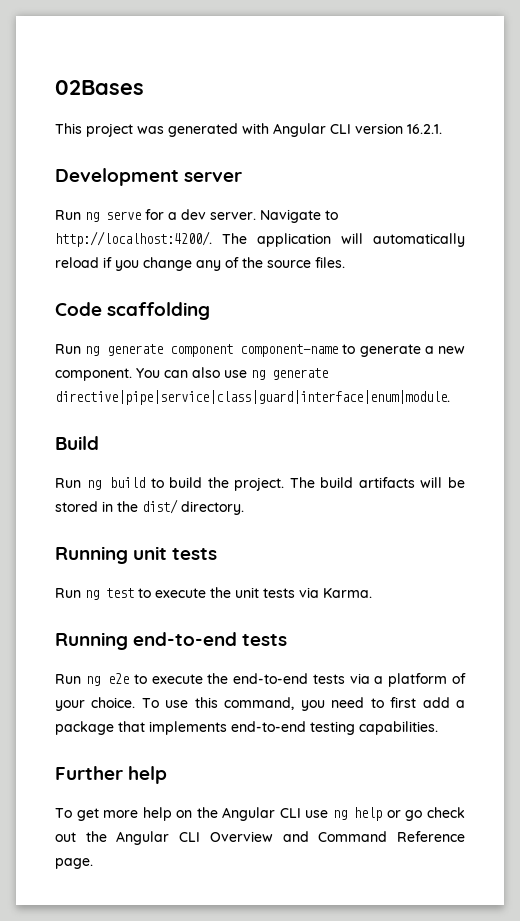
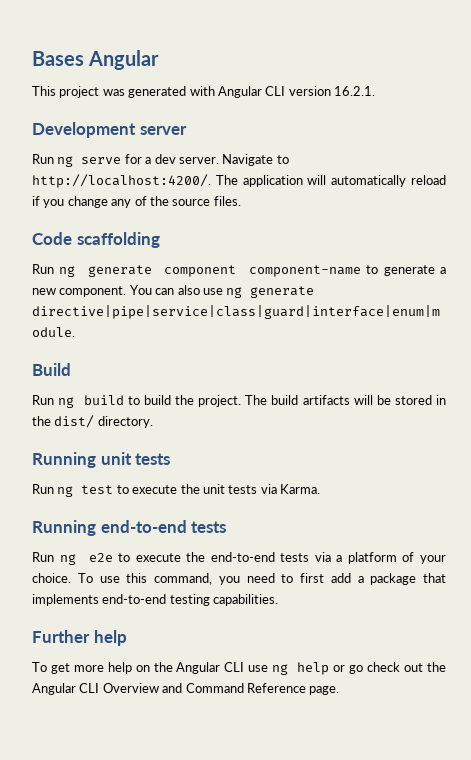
- 02Bases
+ Bases Angular

